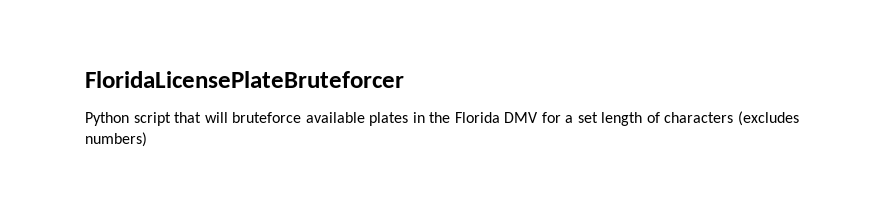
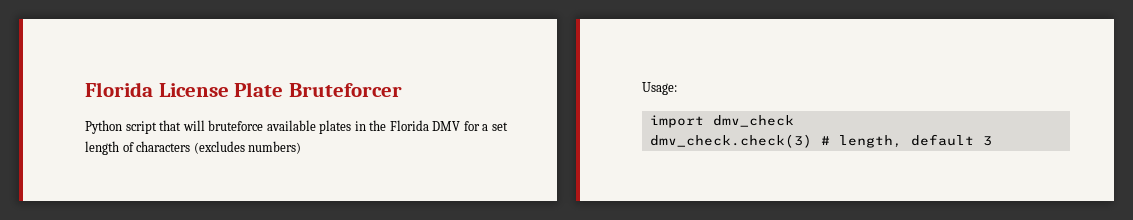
- FloridaLicensePlateBruteforcer
+ Florida License Plate Bruteforcer
+ Usage:
+ import dmv_check
+ dmv_check.check(3) # length, default 3

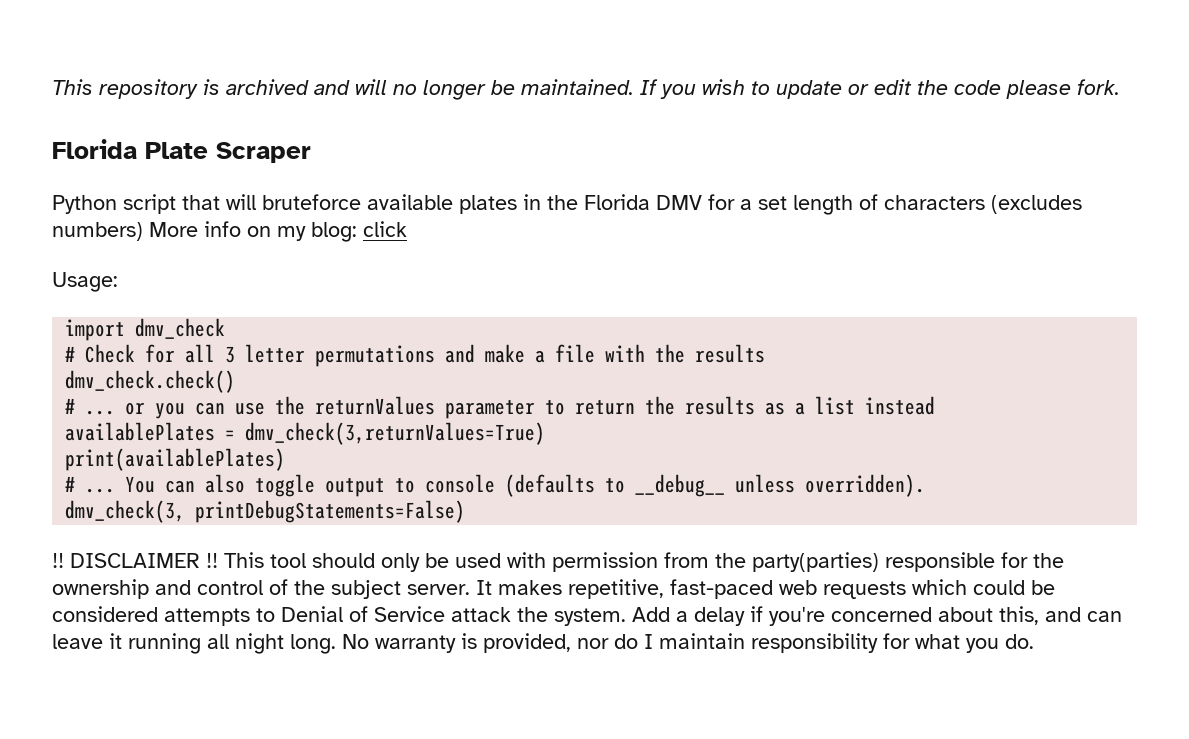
- Florida License Plate Bruteforcer
+ This repository is archived and will no longer be maintained. If you wish to update or edit the code please fork.
+ Florida Plate Scraper
- Python script that will bruteforce available plates in the Florida DMV for a set length of characters (excludes numbers)
+ Python script that will bruteforce available plates in the Florida DMV for a set length of characters (excludes numbers) More info on my blog: click
  Usage:
  import dmv_check
- dmv_check.check(3) # length, default 3
+ # Check for all 3 letter permutations and make a file with the results
+ dmv_check.check()
+ # ... or you can use the returnValues parameter to return the results as a list instead
+ availablePlates = dmv_check(3,returnValues=True)
+ print(availablePlates)
+ # ... You can also toggle output to console (defaults to __debug__ unless overridden).
+ dmv_check(3, printDebugStatements=False)
+ !! DISCLAIMER !! This tool should only be used with permission from the party(parties) responsible for the ownership and control of the subject server. It makes repetitive, fast-paced web requests which could be considered attempts to Denial of Service attack the system. Add a delay if you're concerned about this, and can leave it running all night long. No warranty is provided, nor do I maintain responsibility for what you do.

